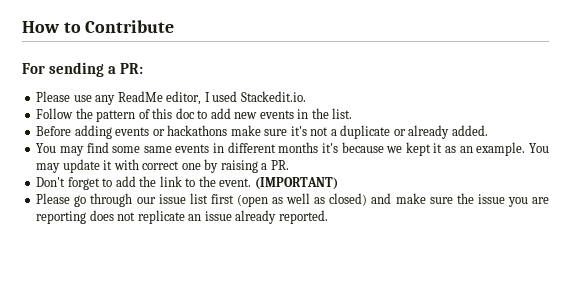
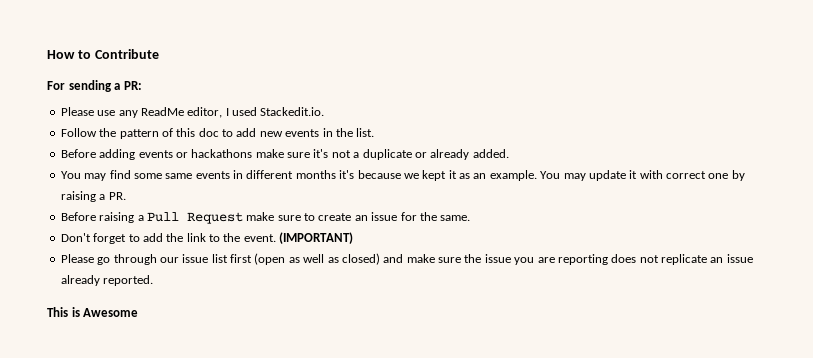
+ Before raising a Pull Request make sure to create an issue for the same.
+ This is Awesome

